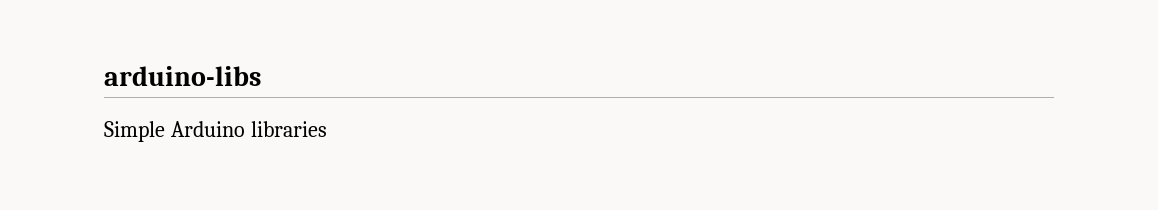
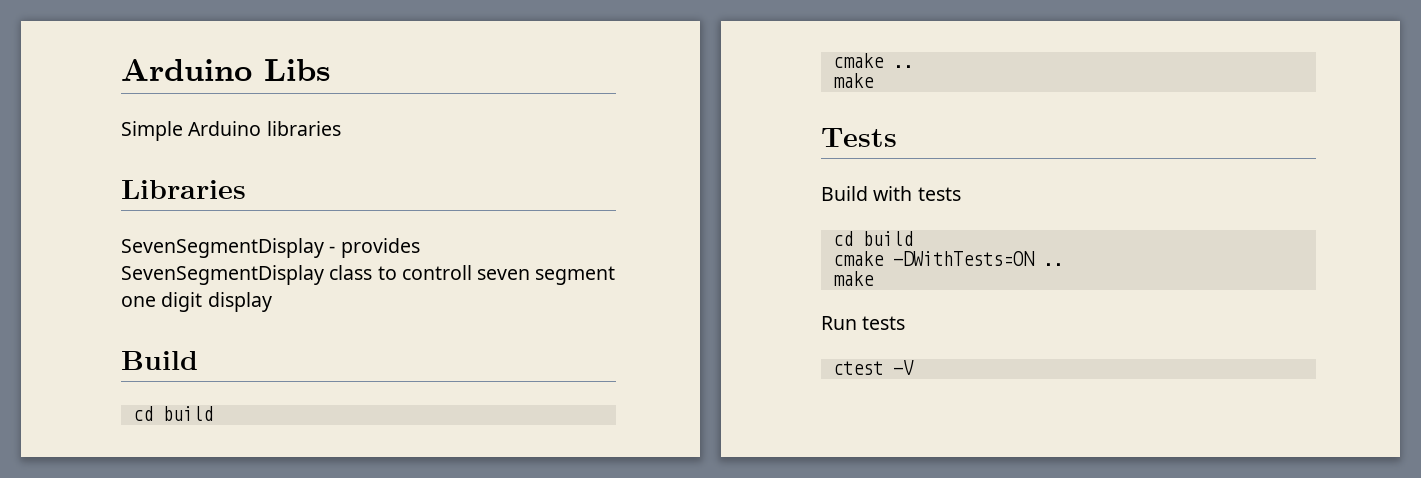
- arduino-libs
+ Arduino Libs
+ Libraries
+ SevenSegmentDisplay - provides SevenSegmentDisplay class to controll seven segment one digit display
+ Build
+ cd build
+ cmake ..
+ make
+ Tests
+ Build with tests
+ cd build
+ cmake -DWithTests=ON ..
+ make
+ Run tests
+ ctest -V

